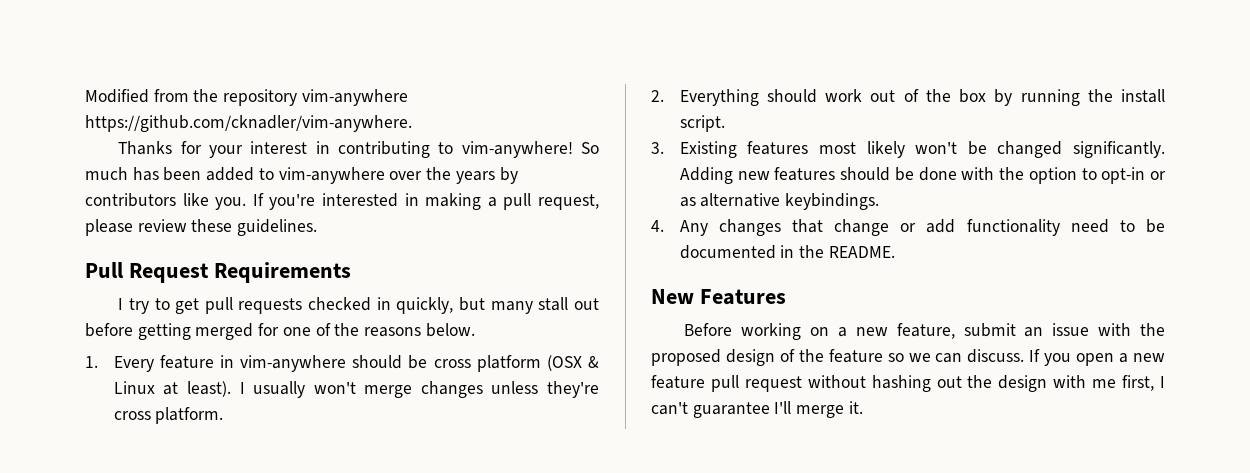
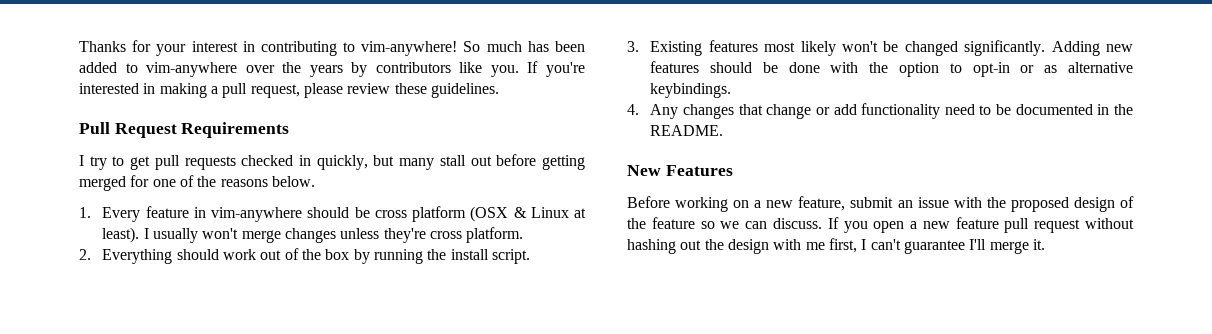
- Modified from the repository vim-anywhere https://github.com/cknadler/vim-anywhere.

